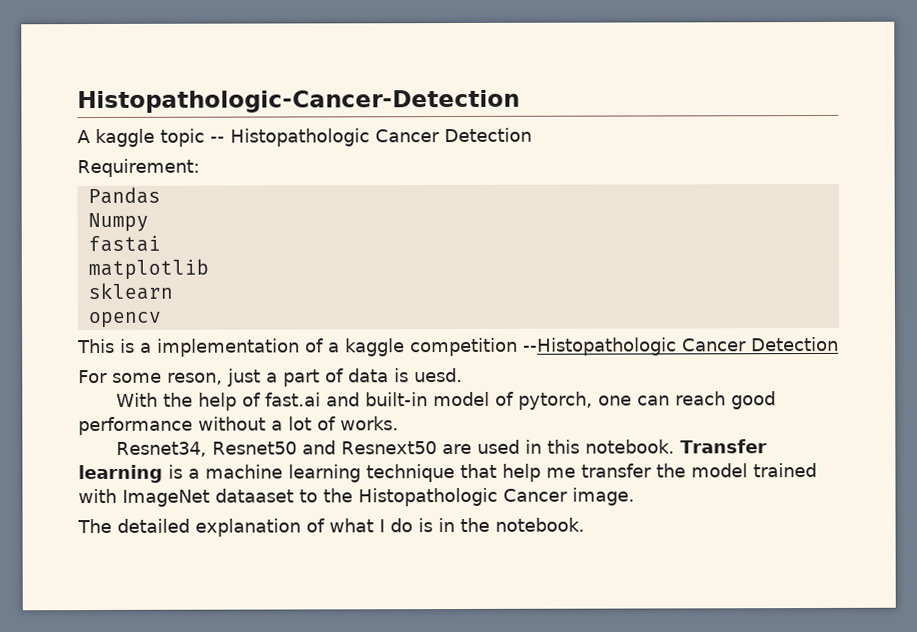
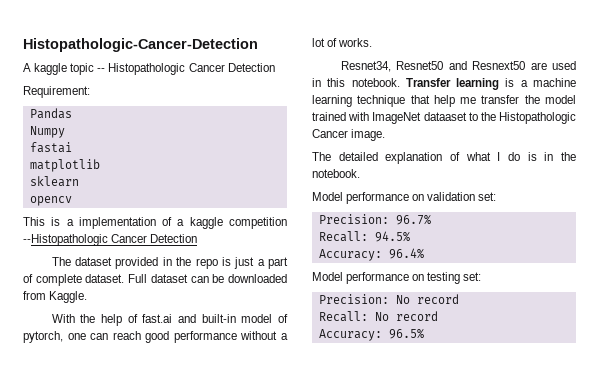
- For some reson, just a part of data is uesd.
+ The dataset provided in the repo is just a part of complete dataset. Full dataset can be downloaded from Kaggle.
+ Model performance on validation set:
+ Precision: 96.7%
+ Recall: 94.5%
+ Accuracy: 96.4%
+ Model performance on testing set:
+ Precision: No record
+ Recall: No record
+ Accuracy: 96.5%

